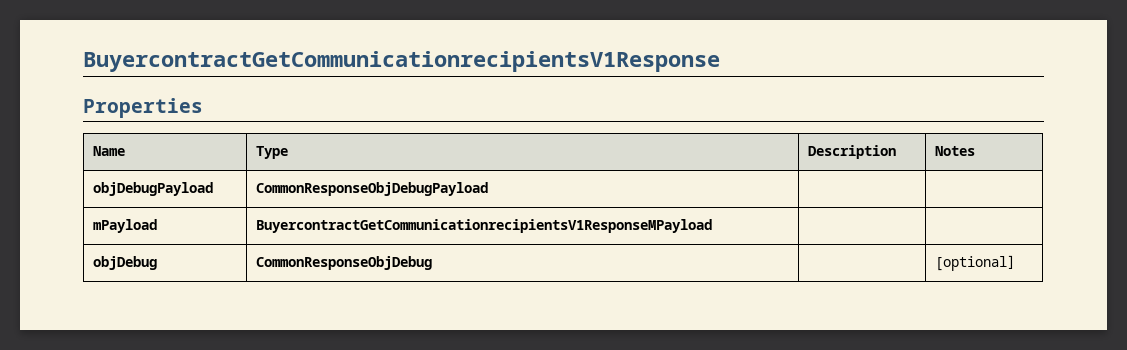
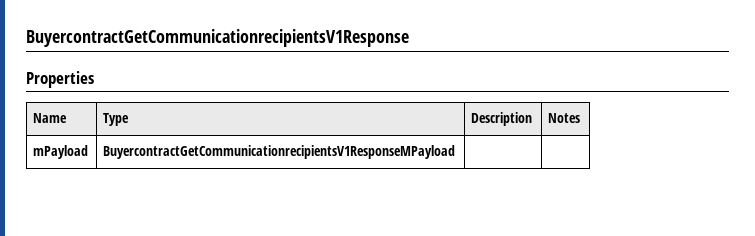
- objDebugPayload | CommonResponseObjDebugPayload | |
- objDebug | CommonResponseObjDebug | | [optional]

